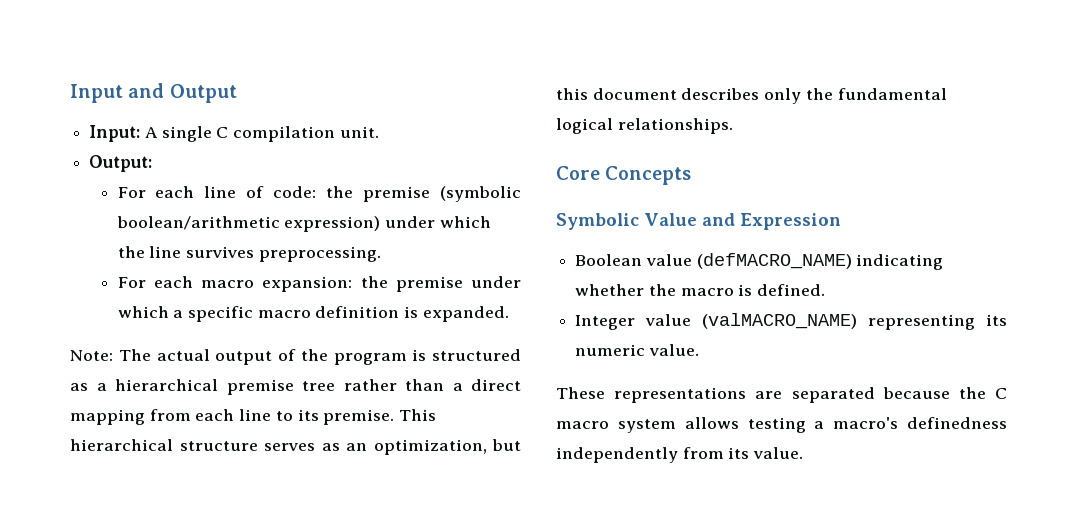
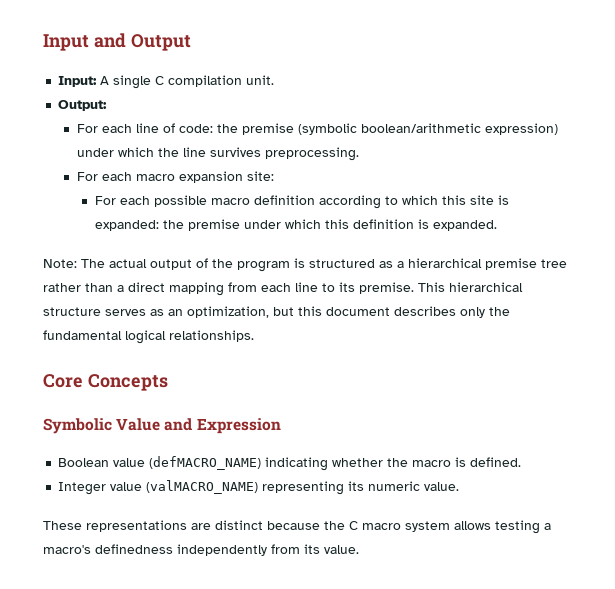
- For each macro expansion: the premise under which a specific macro definition is expanded.
+ For each macro expansion site:
+ For each possible macro definition according to which this site is expanded: the premise under which this definition is expanded.
- These representations are separated because the C macro system allows testing a macro's definedness independently from its value.
+ These representations are distinct because the C macro system allows testing a macro's definedness independently from its value.

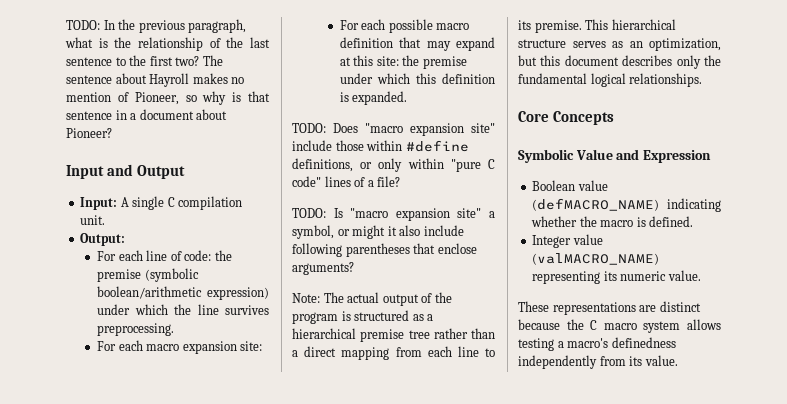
+ TODO: In the previous paragraph, what is the relationship of the last sentence to the first two? The sentence about Hayroll makes no mention of Pioneer, so why is that sentence in a document about Pioneer?
- For each possible macro definition according to which this site is expanded: the premise under which this definition is expanded.
+ For each possible macro definition that may expand at this site: the premise under which this definition is expanded.
+ TODO: Does "macro expansion site" include those within #define definitions, or only within "pure C code" lines of a file?
+ TODO: Is "macro expansion site" a symbol, or might it also include following parentheses that enclose arguments?

